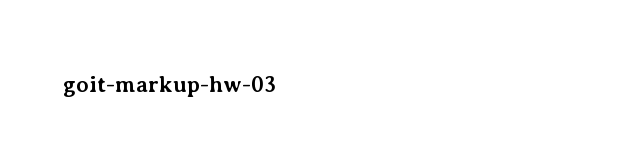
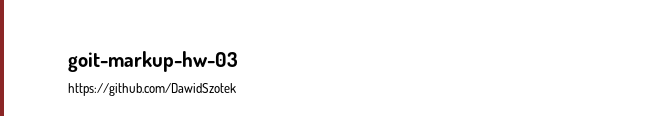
+ https://github.com/DawidSzotek

